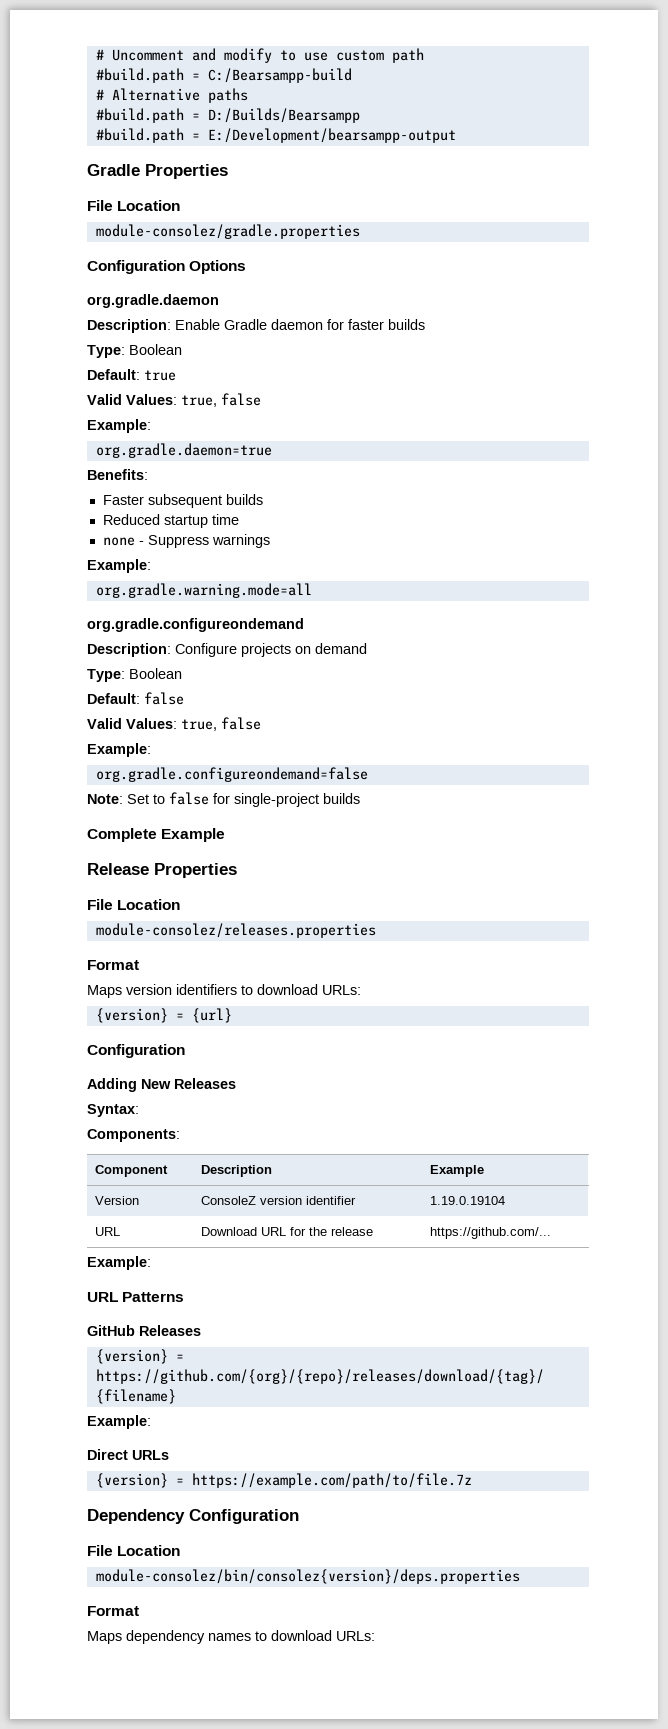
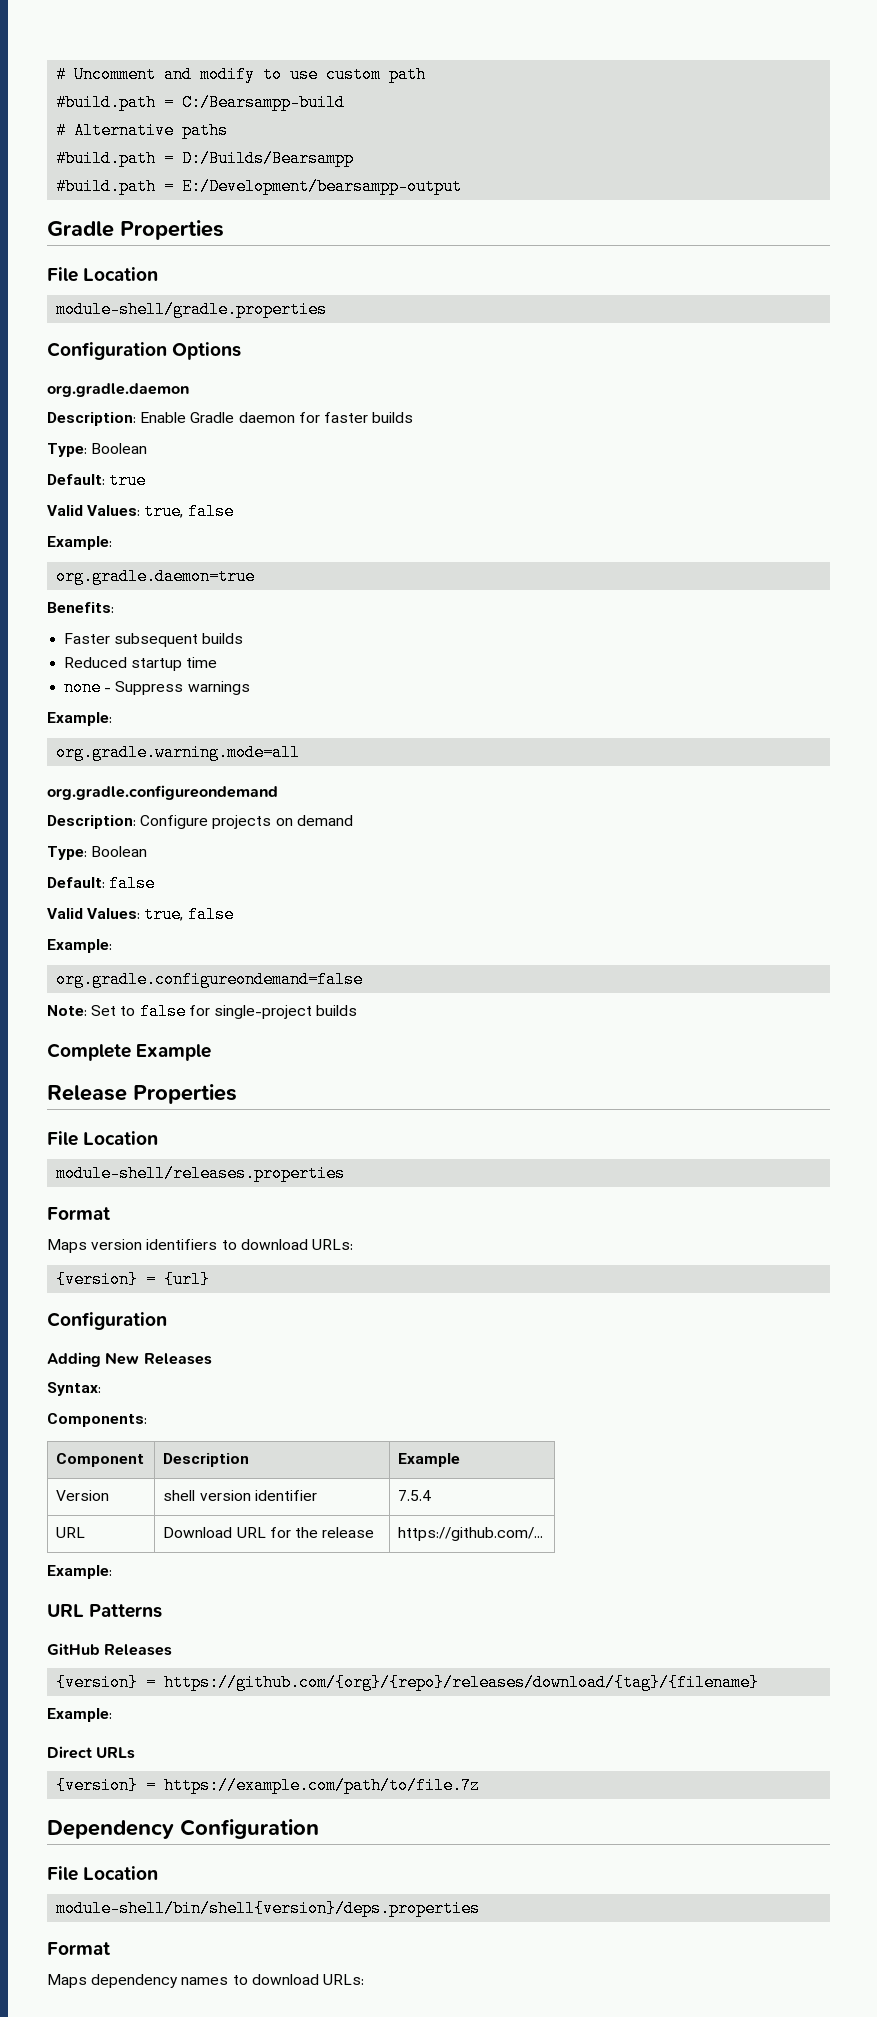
- module-consolez/gradle.properties
+ module-shell/gradle.properties
- module-consolez/releases.properties
+ module-shell/releases.properties
- Version | ConsoleZ version identifier | 1.19.0.19104
+ Version | shell version identifier | 7.5.4
- module-consolez/bin/consolez{version}/deps.properties
+ module-shell/bin/shell{version}/deps.properties

